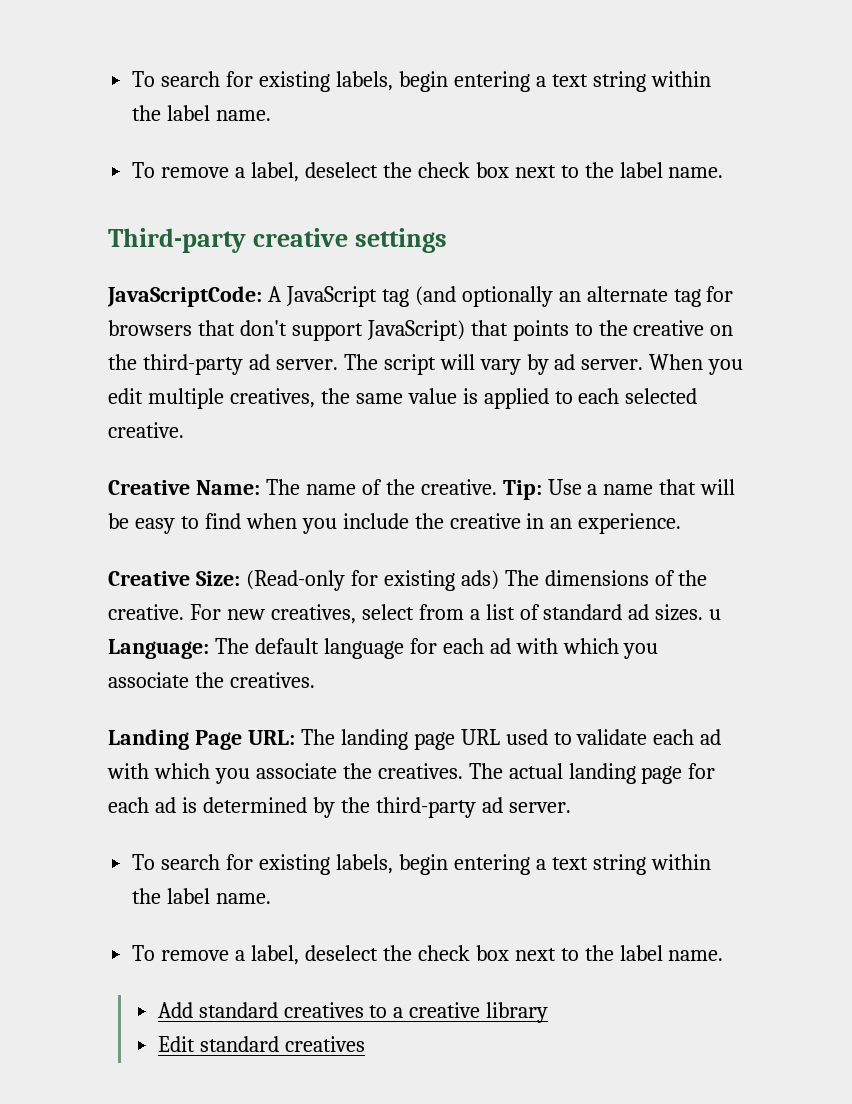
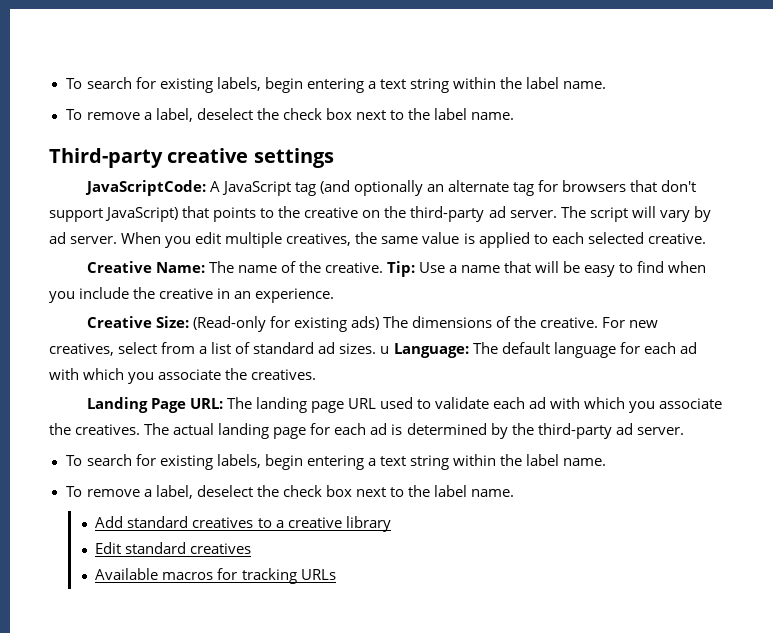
+ Available macros for tracking URLs

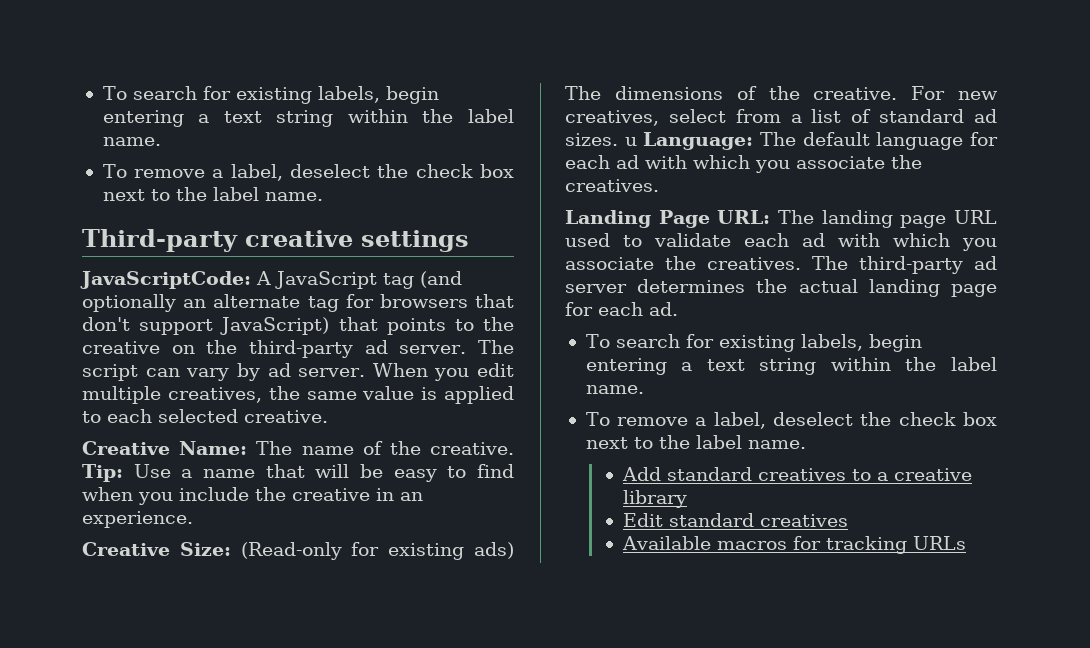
- The script will vary by ad server.
+ The script can vary by ad server.
- The actual landing page for each ad is determined by the third-party ad server.
+ The third-party ad server determines the actual landing page for each ad.

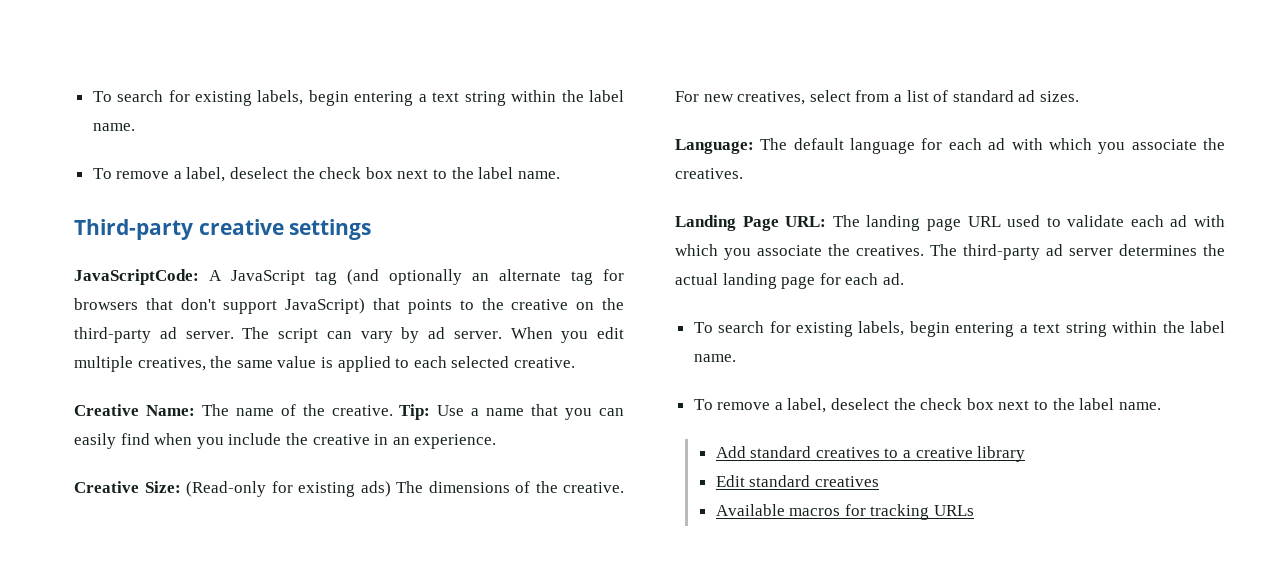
- Tip: Use a name that will be easy to find when you include the creative in an experience.
+ Tip: Use a name that you can easily find when you include the creative in an experience.
- For new creatives, select from a list of standard ad sizes. u Language: The default language for each ad with which you associate the creatives.
+ For new creatives, select from a list of standard ad sizes.
+ Language: The default language for each ad with which you associate the creatives.

